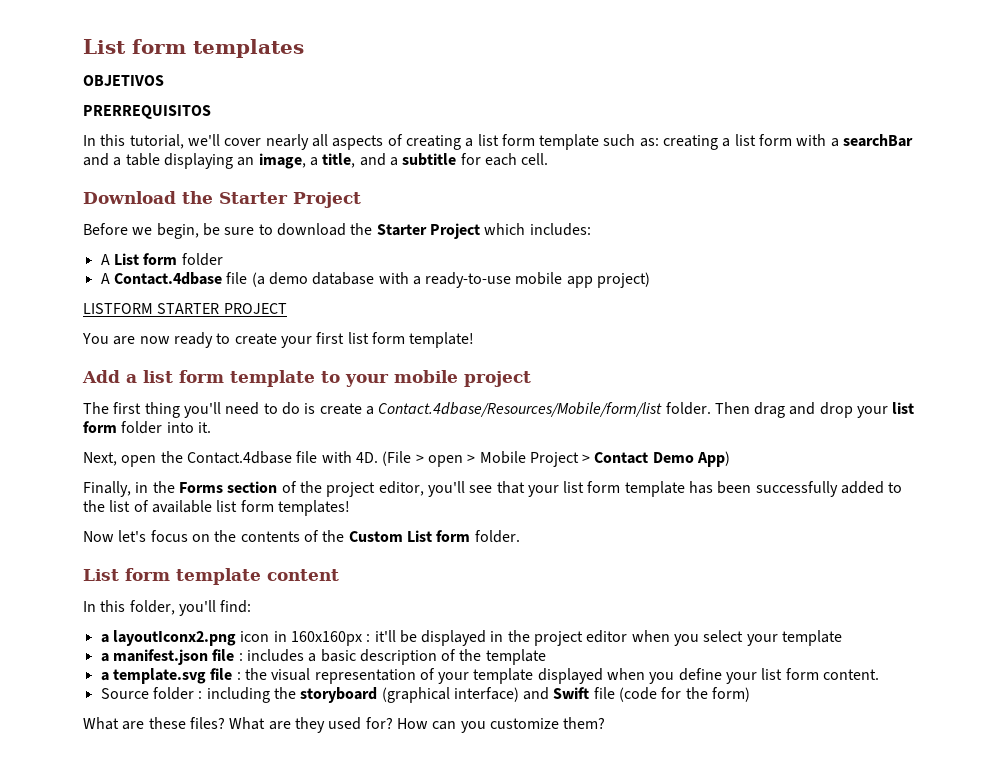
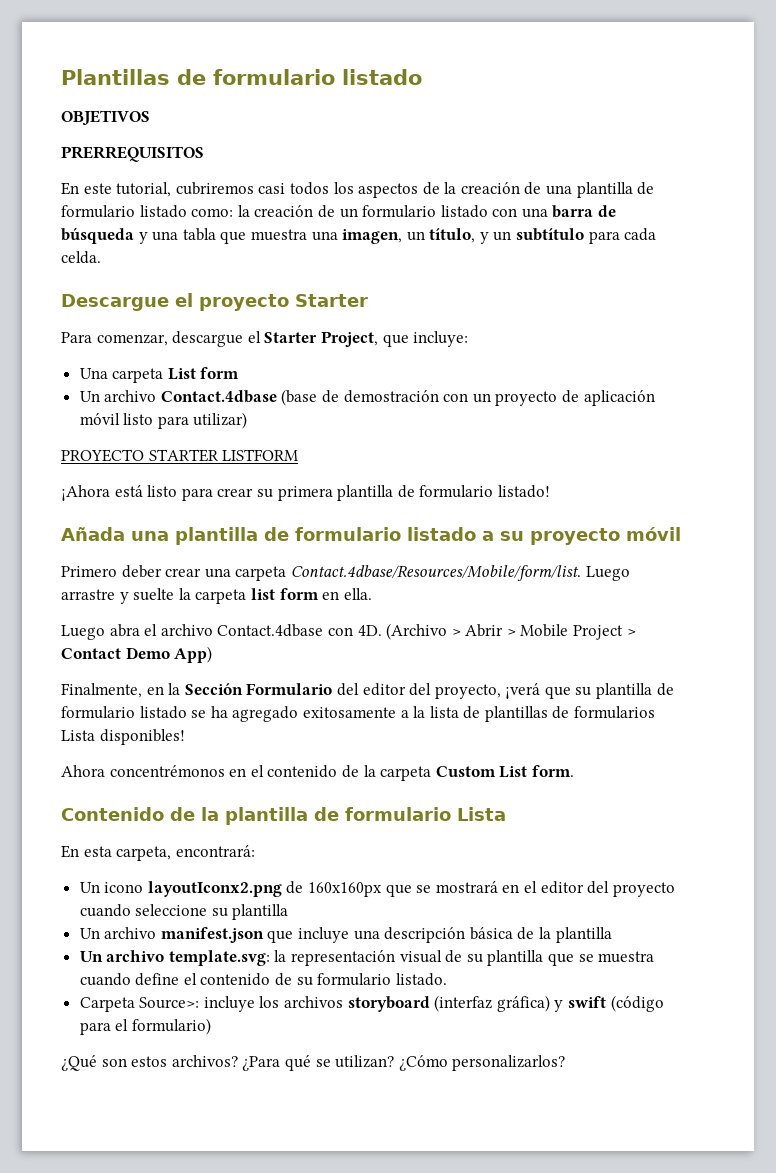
- List form templates
+ Plantillas de formulario listado
  OBJETIVOS
  PRERREQUISITOS
- In this tutorial, we'll cover nearly all aspects of creating a list form template such as: creating a list form with a searchBar and a table displaying an image, a title, and a subtitle for each cell.
- Download the Starter Project
- Before we begin, be sure to download the Starter Project which includes:
- A List form folder
- A Contact.4dbase file (a demo database with a ready-to-use mobile app project)
- LISTFORM STARTER PROJECT
- You are now ready to create your first list form template!
- Add a list form template to your mobile project
- The first thing you'll need to do is create a Contact.4dbase/Resources/Mobile/form/list folder. Then drag and drop your list form folder into it.
- Next, open the Contact.4dbase file with 4D. (File > open > Mobile Project > Contact Demo App)
+ En este tutorial, cubriremos casi todos los aspectos de la creación de una plantilla de formulario listado como: la creación de un formulario listado con una barra de búsqueda y una tabla que muestra una imagen, un título, y un subtítulo para cada celda.
+ Descargue el proyecto Starter
+ Para comenzar, descargue el Starter Project, que incluye:
+ Una carpeta List form
+ Un archivo Contact.4dbase (base de demostración con un proyecto de aplicación móvil listo para utilizar)
+ PROYECTO STARTER LISTFORM
+ ¡Ahora está listo para crear su primera plantilla de formulario listado!
+ Añada una plantilla de formulario listado a su proyecto móvil
+ Primero deber crear una carpeta Contact.4dbase/Resources/Mobile/form/list. Luego arrastre y suelte la carpeta list form en ella.
+ Luego abra el archivo Contact.4dbase con 4D. (Archivo > Abrir > Mobile Project > Contact Demo App)
- Finally, in the Forms section of the project editor, you'll see that your list form template has been successfully added to the list of available list form templates!
- Now let's focus on the contents of the Custom List form folder.
- List form template content
- In this folder, you'll find:
- a layoutIconx2.png icon in 160x160px : it'll be displayed in the project editor when you select your template
- a manifest.json file : includes a basic description of the template
- a template.svg file : the visual representation of your template displayed when you define your list form content.
- Source folder : including the storyboard (graphical interface) and Swift file (code for the form)
- What are these files? What are they used for? How can you customize them?
+ Finalmente, en la Sección Formulario del editor del proyecto, ¡verá que su plantilla de formulario listado se ha agregado exitosamente a la lista de plantillas de formularios Lista disponibles!
+ Ahora concentrémonos en el contenido de la carpeta Custom List form.
+ Contenido de la plantilla de formulario Lista
+ En esta carpeta, encontrará:
+ Un icono layoutIconx2.png de 160x160px que se mostrará en el editor del proyecto cuando seleccione su plantilla
+ Un archivo manifest.json que incluye una descripción básica de la plantilla
+ Un archivo template.svg: la representación visual de su plantilla que se muestra cuando define el contenido de su formulario listado.
+ Carpeta Source>: incluye los archivos storyboard (interfaz gráfica) y swift (código para el formulario)
+ ¿Qué son estos archivos? ¿Para qué se utilizan? ¿Cómo personalizarlos?

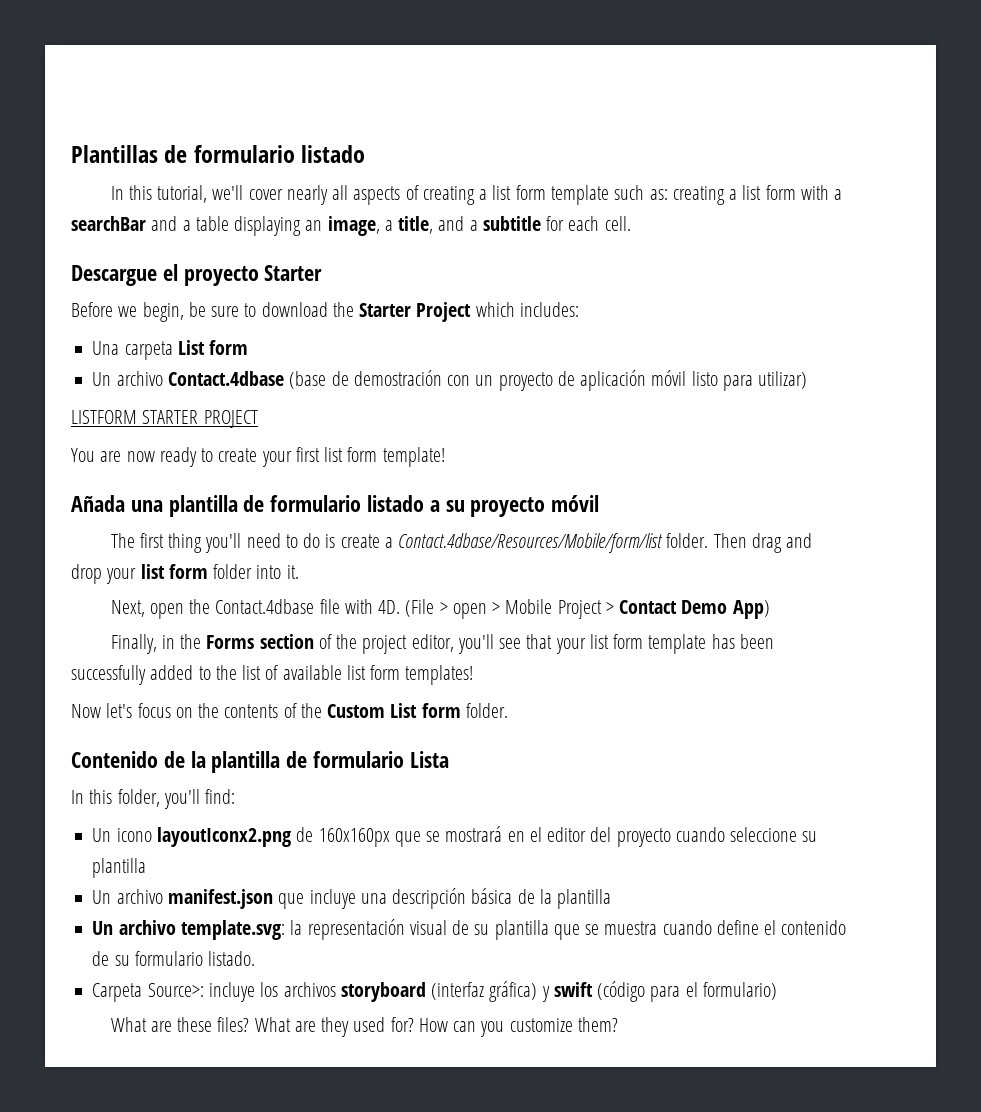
- OBJETIVOS
- PRERREQUISITOS
- En este tutorial, cubriremos casi todos los aspectos de la creación de una plantilla de formulario listado como: la creación de un formulario listado con una barra de búsqueda y una tabla que muestra una imagen, un título, y un subtítulo para cada celda.
+ In this tutorial, we'll cover nearly all aspects of creating a list form template such as: creating a list form with a searchBar and a table displaying an image, a title, and a subtitle for each cell.
  Descargue el proyecto Starter
- Para comenzar, descargue el Starter Project, que incluye:
+ Before we begin, be sure to download the Starter Project which includes:
- PROYECTO STARTER LISTFORM
- ¡Ahora está listo para crear su primera plantilla de formulario listado!
+ LISTFORM STARTER PROJECT
+ You are now ready to create your first list form template!
- Primero deber crear una carpeta Contact.4dbase/Resources/Mobile/form/list. Luego arrastre y suelte la carpeta list form en ella.
- Luego abra el archivo Contact.4dbase con 4D. (Archivo > Abrir > Mobile Project > Contact Demo App)
+ The first thing you'll need to do is create a Contact.4dbase/Resources/Mobile/form/list folder. Then drag and drop your list form folder into it.
+ Next, open the Contact.4dbase file with 4D. (File > open > Mobile Project > Contact Demo App)
- Finalmente, en la Sección Formulario del editor del proyecto, ¡verá que su plantilla de formulario listado se ha agregado exitosamente a la lista de plantillas de formularios Lista disponibles!
- Ahora concentrémonos en el contenido de la carpeta Custom List form.
+ Finally, in the Forms section of the project editor, you'll see that your list form template has been successfully added to the list of available list form templates!
+ Now let's focus on the contents of the Custom List form folder.
- En esta carpeta, encontrará:
+ In this folder, you'll find:
- ¿Qué son estos archivos? ¿Para qué se utilizan? ¿Cómo personalizarlos?
+ What are these files? What are they used for? How can you customize them?

